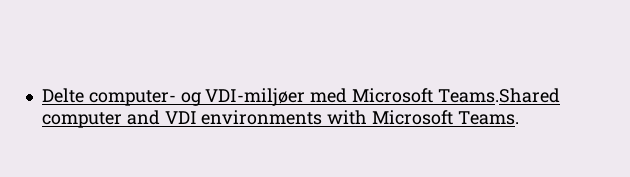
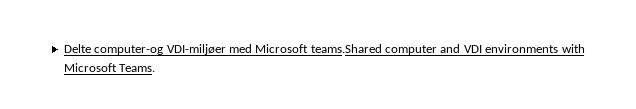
- Delte computer- og VDI-miljøer med Microsoft Teams.Shared computer and VDI environments with Microsoft Teams.
+ Delte computer-og VDI-miljøer med Microsoft teams.Shared computer and VDI environments with Microsoft Teams.

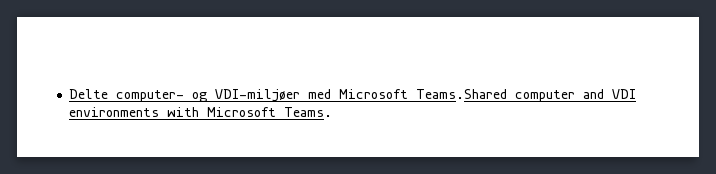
- Delte computer-og VDI-miljøer med Microsoft teams.Shared computer and VDI environments with Microsoft Teams.
+ Delte computer- og VDI-miljøer med Microsoft Teams.Shared computer and VDI environments with Microsoft Teams.

